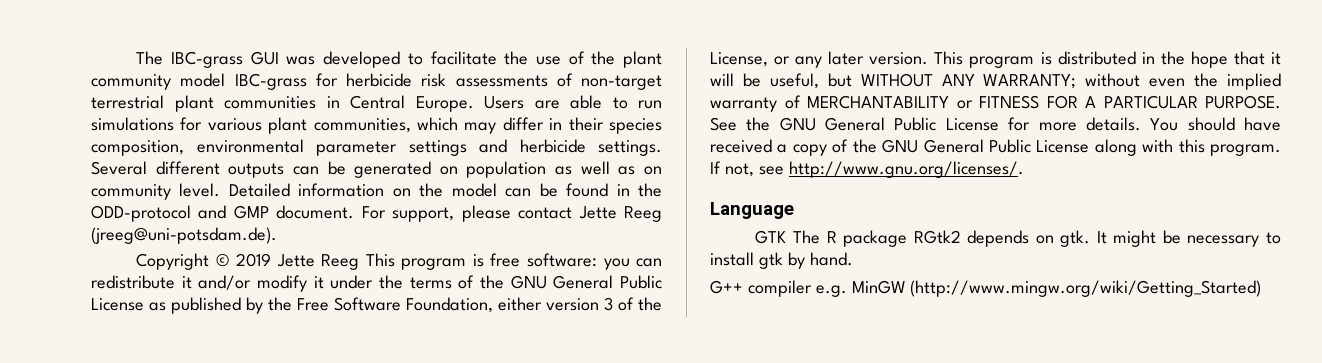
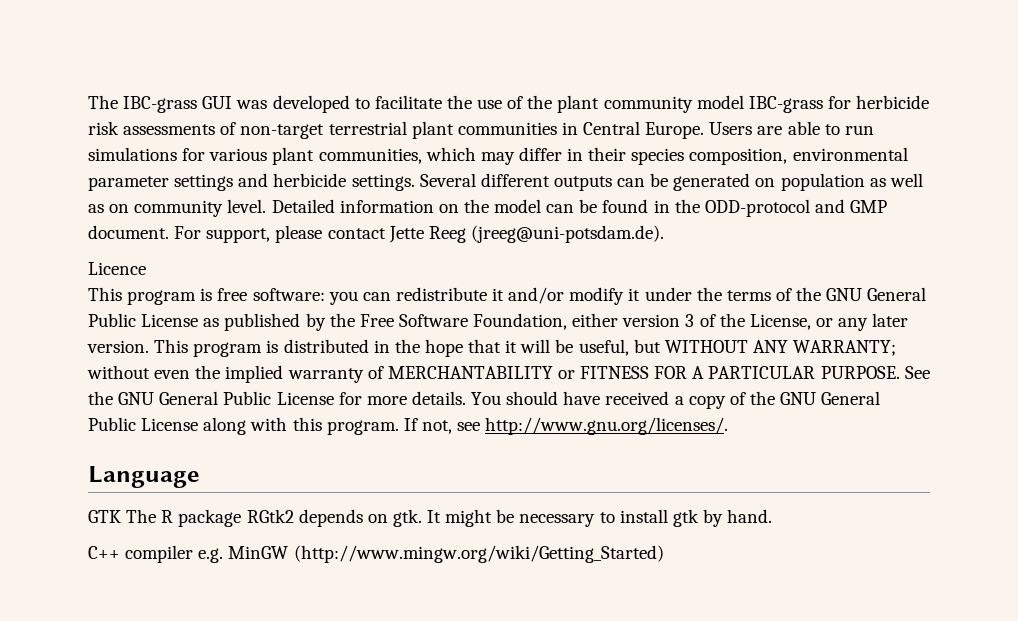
- Copyright © 2019 Jette Reeg This program is free software: you can redistribute it and/or modify it under the terms of the GNU General Public License as published by the Free Software Foundation, either version 3 of the License, or any later version.
+ Licence
+ This program is free software: you can redistribute it and/or modify it under the terms of the GNU General Public License as published by the Free Software Foundation, either version 3 of the License, or any later version.
- G++ compiler e.g. MinGW (http://www.mingw.org/wiki/Getting_Started)
+ C++ compiler e.g. MinGW (http://www.mingw.org/wiki/Getting_Started)

